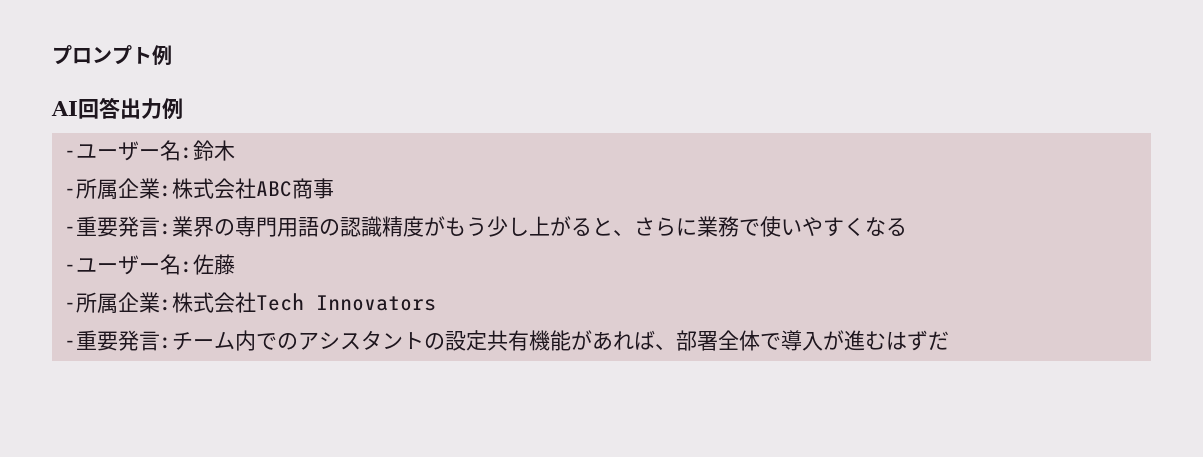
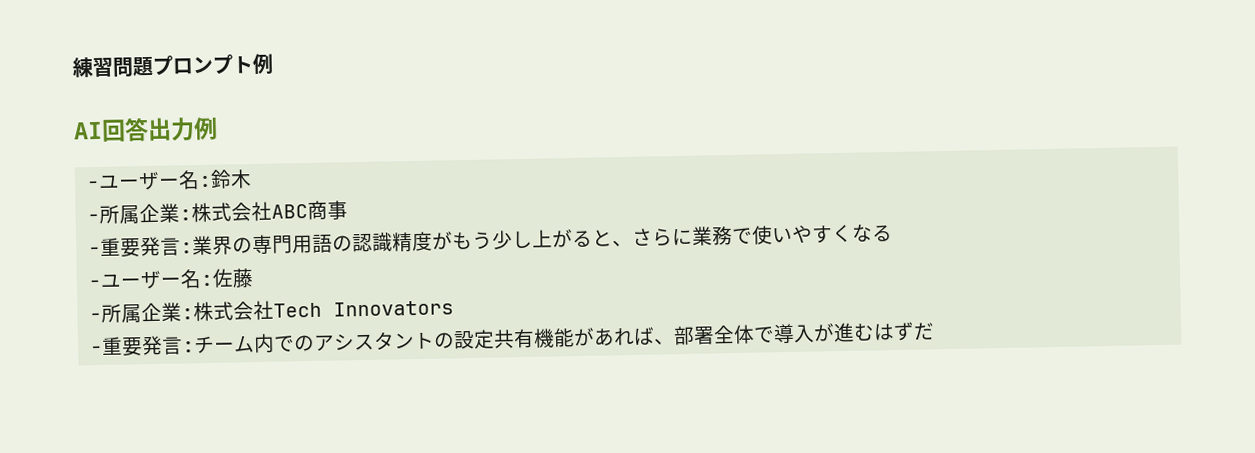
- プロンプト例
+ 練習問題プロンプト例

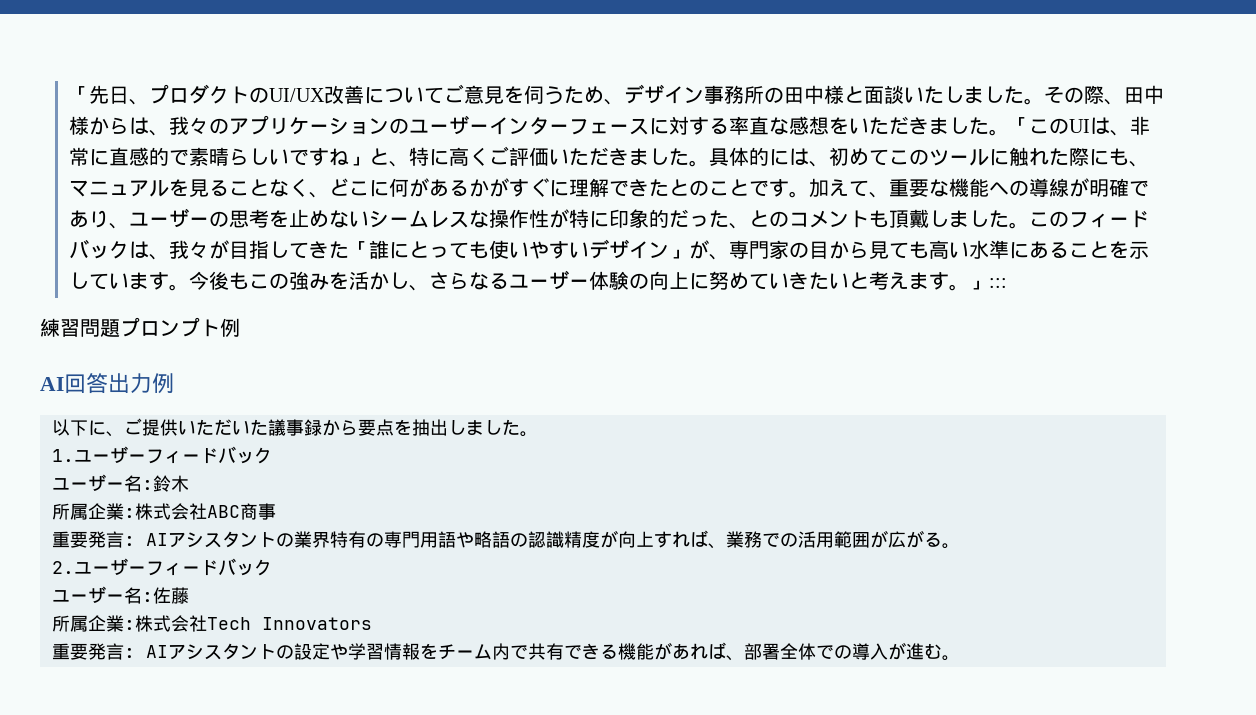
+ 「先日、プロダクトのUI/UX改善についてご意見を伺うため、デザイン事務所の田中様と面談いたしました。その際、田中様からは、我々のアプリケーションのユーザーインターフェースに対する率直な感想をいただきました。「このUIは、非常に直感的で素晴らしいですね」と、特に高くご評価いただきました。具体的には、初めてこのツールに触れた際にも、マニュアルを見ることなく、どこに何があるかがすぐに理解できたとのことです。加えて、重要な機能への導線が明確であり、ユーザーの思考を止めないシームレスな操作性が特に印象的だった、とのコメントも頂戴しました。このフィードバックは、我々が目指してきた「誰にとっても使いやすいデザイン」が、専門家の目から見ても高い水準にあることを示しています。今後もこの強みを活かし、さらなるユーザー体験の向上に努めていきたいと考えます。」:::
- -ユーザー名:鈴木
+ 以下に、ご提供いただいた議事録から要点を抽出しました。
+ 1.ユーザーフィードバック
+ ユーザー名:鈴木
- -所属企業:株式会社ABC商事
+ 所属企業:株式会社ABC商事
- -重要発言:業界の専門用語の認識精度がもう少し上がると、さらに業務で使いやすくなる
- -ユーザー名:佐藤
+ 重要発言: AIアシスタントの業界特有の専門用語や略語の認識精度が向上すれば、業務での活用範囲が広がる。
+ 2.ユーザーフィードバック
+ ユーザー名:佐藤
- -所属企業:株式会社Tech Innovators
+ 所属企業:株式会社Tech Innovators
- -重要発言:チーム内でのアシスタントの設定共有機能があれば、部署全体で導入が進むはずだ
+ 重要発言: AIアシスタントの設定や学習情報をチーム内で共有できる機能があれば、部署全体での導入が進む。

